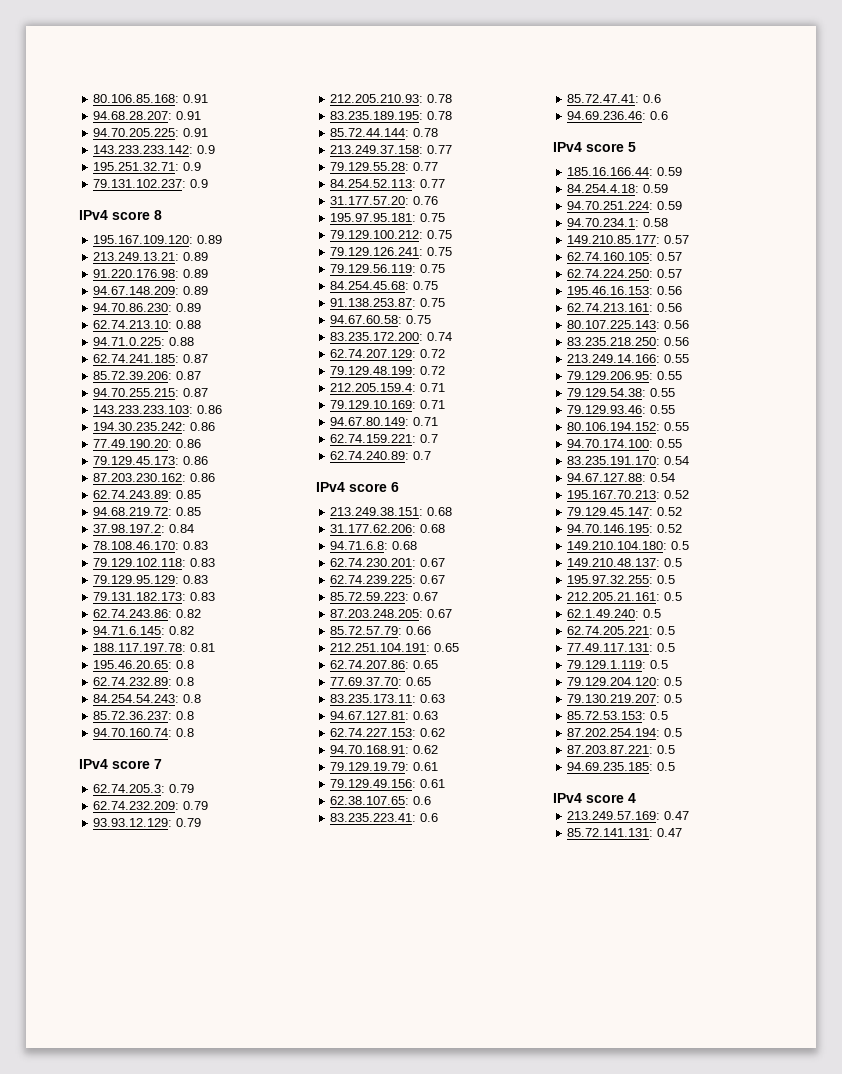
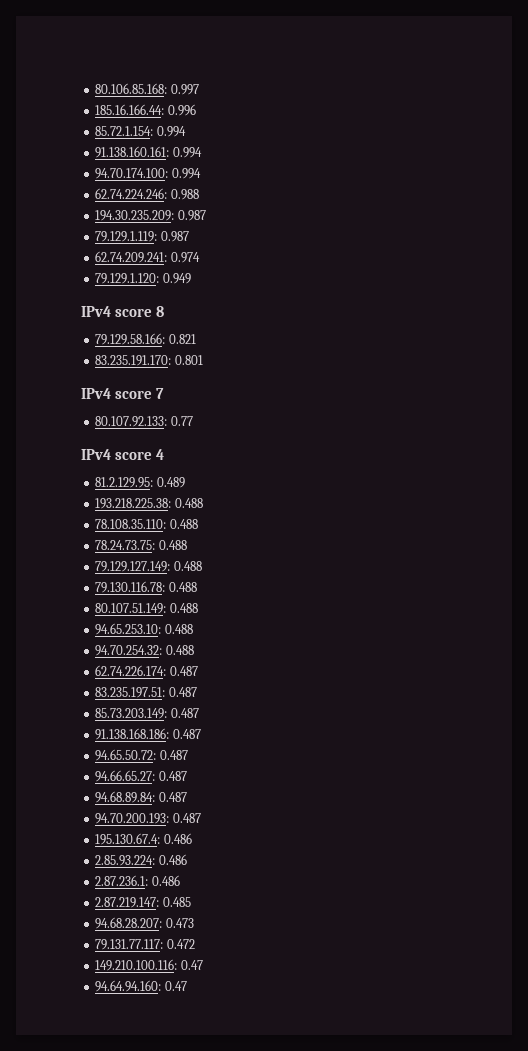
- 80.106.85.168: 0.91
- 94.68.28.207: 0.91
- 94.70.205.225: 0.91
- 143.233.233.142: 0.9
- 195.251.32.71: 0.9
- 79.131.102.237: 0.9
+ 80.106.85.168: 0.997
+ 185.16.166.44: 0.996
+ 85.72.1.154: 0.994
+ 91.138.160.161: 0.994
+ 94.70.174.100: 0.994
+ 62.74.224.246: 0.988
+ 194.30.235.209: 0.987
+ 79.129.1.119: 0.987
+ 62.74.209.241: 0.974
+ 79.129.1.120: 0.949
  IPv4 score 8
- 195.167.109.120: 0.89
- 213.249.13.21: 0.89
- 91.220.176.98: 0.89
- 94.67.148.209: 0.89
- 94.70.86.230: 0.89
- 62.74.213.10: 0.88
- 94.71.0.225: 0.88
- 62.74.241.185: 0.87
- 85.72.39.206: 0.87
- 94.70.255.215: 0.87
- 143.233.233.103: 0.86
- 194.30.235.242: 0.86
- 77.49.190.20: 0.86
- 79.129.45.173: 0.86
- 87.203.230.162: 0.86
- 62.74.243.89: 0.85
- 94.68.219.72: 0.85
- 37.98.197.2: 0.84
- 78.108.46.170: 0.83
- 79.129.102.118: 0.83
- 79.129.95.129: 0.83
- 79.131.182.173: 0.83
- 62.74.243.86: 0.82
- 94.71.6.145: 0.82
- 188.117.197.78: 0.81
- 195.46.20.65: 0.8
- 62.74.232.89: 0.8
- 84.254.54.243: 0.8
- 85.72.36.237: 0.8
- 94.70.160.74: 0.8
+ 79.129.58.166: 0.821
+ 83.235.191.170: 0.801
  IPv4 score 7
- 62.74.205.3: 0.79
- 62.74.232.209: 0.79
- 93.93.12.129: 0.79
- 212.205.210.93: 0.78
- 83.235.189.195: 0.78
- 85.72.44.144: 0.78
- 213.249.37.158: 0.77
- 79.129.55.28: 0.77
- 84.254.52.113: 0.77
- 31.177.57.20: 0.76
- 195.97.95.181: 0.75
- 79.129.100.212: 0.75
- 79.129.126.241: 0.75
- 79.129.56.119: 0.75
- 84.254.45.68: 0.75
- 91.138.253.87: 0.75
- 94.67.60.58: 0.75
- 83.235.172.200: 0.74
- 62.74.207.129: 0.72
- 79.129.48.199: 0.72
- 212.205.159.4: 0.71
- 79.129.10.169: 0.71
- 94.67.80.149: 0.71
- 62.74.159.221: 0.7
- 62.74.240.89: 0.7
- IPv4 score 6
- 213.249.38.151: 0.68
- 31.177.62.206: 0.68
- 94.71.6.8: 0.68
- 62.74.230.201: 0.67
- 62.74.239.225: 0.67
- 85.72.59.223: 0.67
- 87.203.248.205: 0.67
- 85.72.57.79: 0.66
- 212.251.104.191: 0.65
- 62.74.207.86: 0.65
- 77.69.37.70: 0.65
- 83.235.173.11: 0.63
- 94.67.127.81: 0.63
- 62.74.227.153: 0.62
- 94.70.168.91: 0.62
- 79.129.19.79: 0.61
- 79.129.49.156: 0.61
- 62.38.107.65: 0.6
- 83.235.223.41: 0.6
- 85.72.47.41: 0.6
- 94.69.236.46: 0.6
- IPv4 score 5
- 185.16.166.44: 0.59
- 84.254.4.18: 0.59
- 94.70.251.224: 0.59
- 94.70.234.1: 0.58
- 149.210.85.177: 0.57
- 62.74.160.105: 0.57
- 62.74.224.250: 0.57
- 195.46.16.153: 0.56
- 62.74.213.161: 0.56
- 80.107.225.143: 0.56
- 83.235.218.250: 0.56
- 213.249.14.166: 0.55
- 79.129.206.95: 0.55
- 79.129.54.38: 0.55
- 79.129.93.46: 0.55
- 80.106.194.152: 0.55
- 94.70.174.100: 0.55
- 83.235.191.170: 0.54
- 94.67.127.88: 0.54
- 195.167.70.213: 0.52
- 79.129.45.147: 0.52
- 94.70.146.195: 0.52
- 149.210.104.180: 0.5
- 149.210.48.137: 0.5
- 195.97.32.255: 0.5
- 212.205.21.161: 0.5
- 62.1.49.240: 0.5
- 62.74.205.221: 0.5
- 77.49.117.131: 0.5
- 79.129.1.119: 0.5
- 79.129.204.120: 0.5
- 79.130.219.207: 0.5
- 85.72.53.153: 0.5
- 87.202.254.194: 0.5
- 87.203.87.221: 0.5
- 94.69.235.185: 0.5
+ 80.107.92.133: 0.77
  IPv4 score 4
- 213.249.57.169: 0.47
+ 81.2.129.95: 0.489
+ 193.218.225.38: 0.488
+ 78.108.35.110: 0.488
+ 78.24.73.75: 0.488
+ 79.129.127.149: 0.488
+ 79.130.116.78: 0.488
+ 80.107.51.149: 0.488
+ 94.65.253.10: 0.488
+ 94.70.254.32: 0.488
+ 62.74.226.174: 0.487
+ 83.235.197.51: 0.487
+ 85.73.203.149: 0.487
+ 91.138.168.186: 0.487
+ 94.65.50.72: 0.487
+ 94.66.65.27: 0.487
+ 94.68.89.84: 0.487
+ 94.70.200.193: 0.487
+ 195.130.67.4: 0.486
+ 2.85.93.224: 0.486
+ 2.87.236.1: 0.486
+ 2.87.219.147: 0.485
+ 94.68.28.207: 0.473
+ 79.131.77.117: 0.472
+ 149.210.100.116: 0.47
- 85.72.141.131: 0.47
+ 94.64.94.160: 0.47

